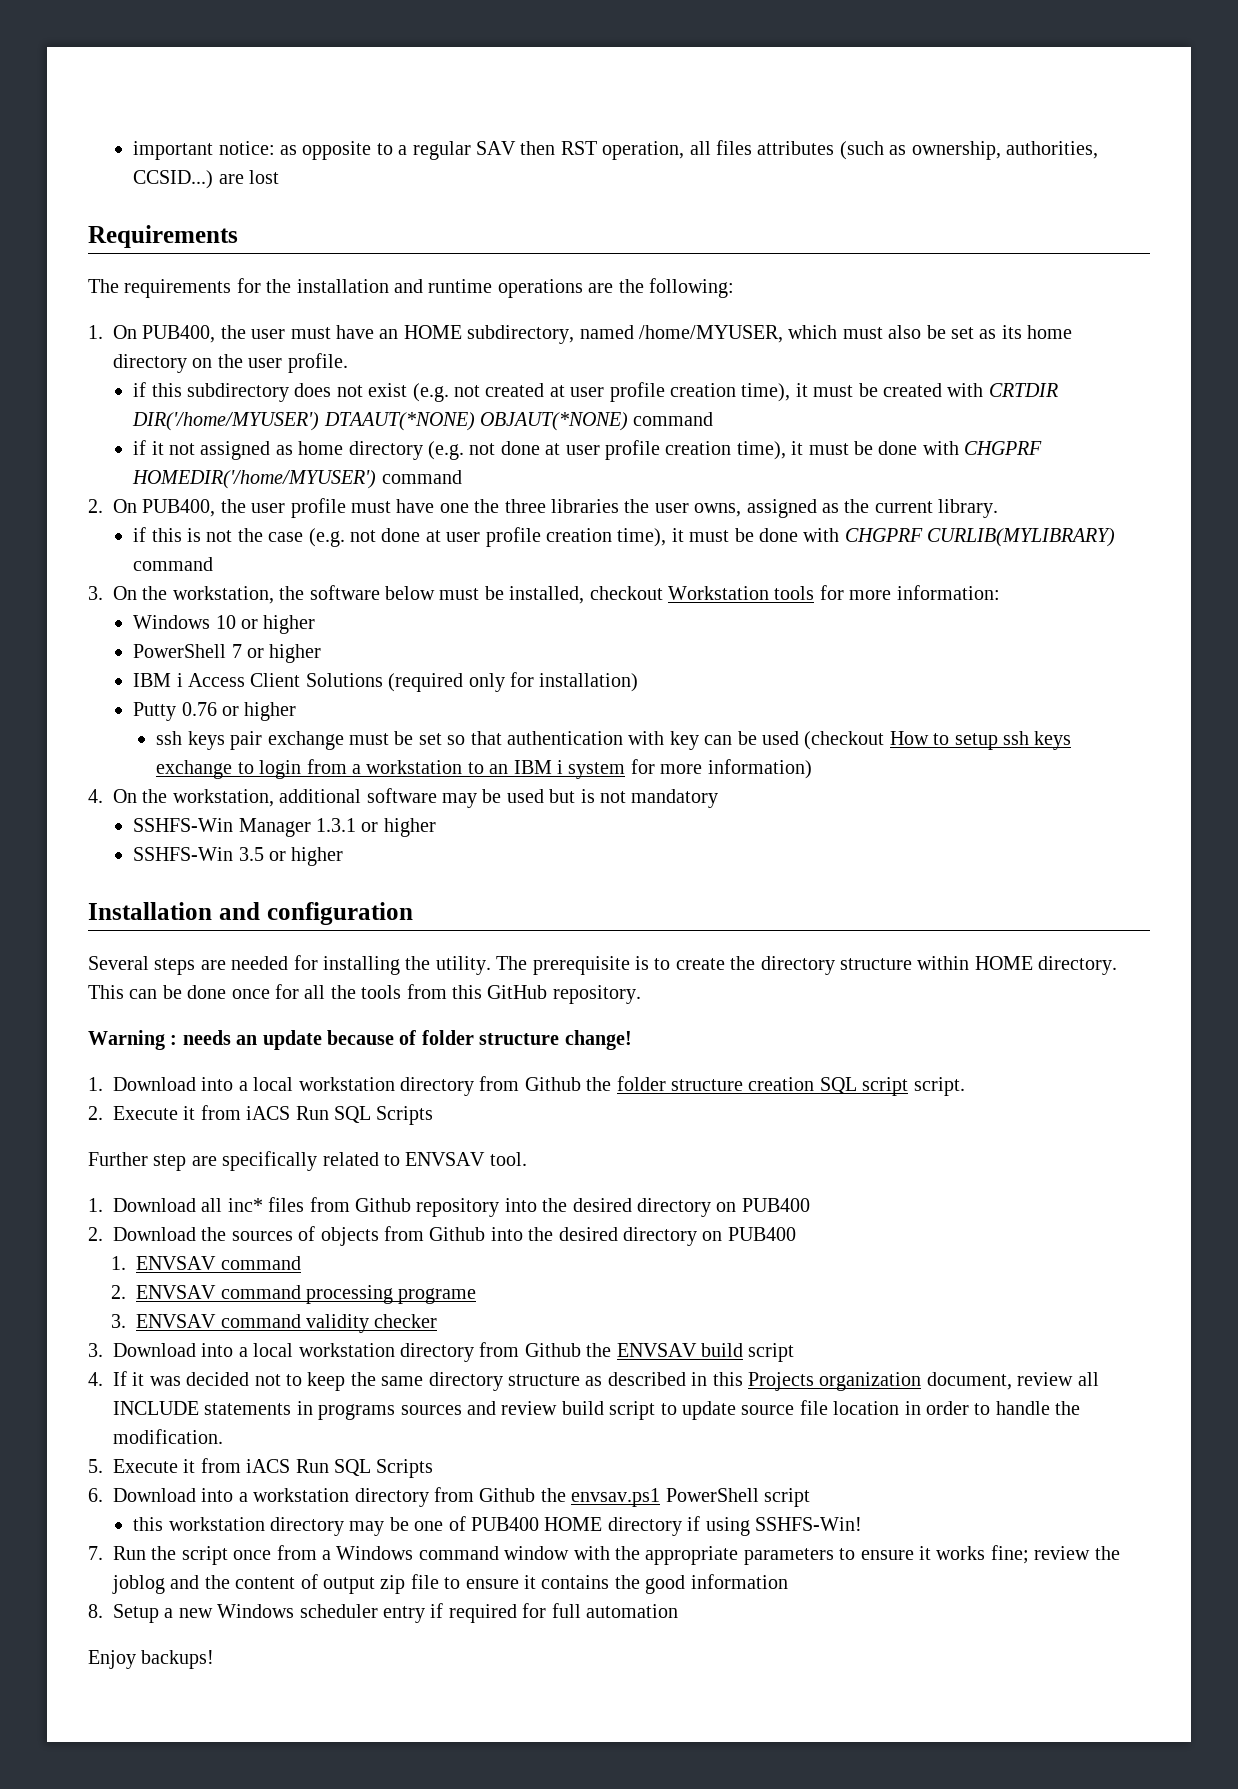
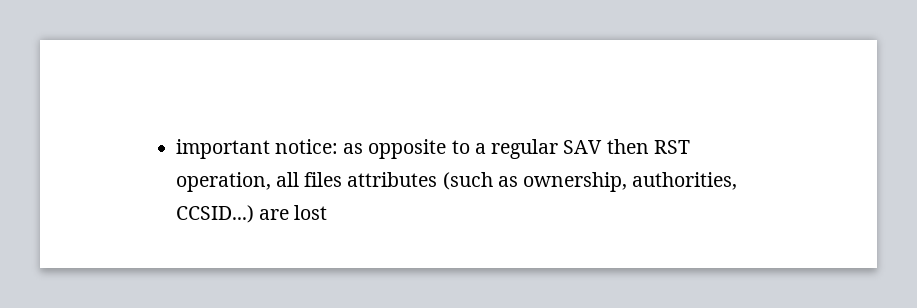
- Requirements
- The requirements for the installation and runtime operations are the following:
- 1. On PUB400, the user must have an HOME subdirectory, named /home/MYUSER, which must also be set as its home directory on the user profile.
- if this subdirectory does not exist (e.g. not created at user profile creation time), it must be created with CRTDIR DIR('/home/MYUSER') DTAAUT(*NONE) OBJAUT(*NONE) command
- if it not assigned as home directory (e.g. not done at user profile creation time), it must be done with CHGPRF HOMEDIR('/home/MYUSER') command
- 2. On PUB400, the user profile must have one the three libraries the user owns, assigned as the current library.
- if this is not the case (e.g. not done at user profile creation time), it must be done with CHGPRF CURLIB(MYLIBRARY) command
- 3. On the workstation, the software below must be installed, checkout Workstation tools for more information:
- Windows 10 or higher
- PowerShell 7 or higher
- IBM i Access Client Solutions (required only for installation)
- Putty 0.76 or higher
- ssh keys pair exchange must be set so that authentication with key can be used (checkout How to setup ssh keys exchange to login from a workstation to an IBM i system for more information)
- 4. On the workstation, additional software may be used but is not mandatory
- SSHFS-Win Manager 1.3.1 or higher
- SSHFS-Win 3.5 or higher
- Installation and configuration
- Several steps are needed for installing the utility. The prerequisite is to create the directory structure within HOME directory. This can be done once for all the tools from this GitHub repository.
- Warning : needs an update because of folder structure change!
- 1. Download into a local workstation directory from Github the folder structure creation SQL script script.
- 2. Execute it from iACS Run SQL Scripts
- Further step are specifically related to ENVSAV tool.
- 1. Download all inc* files from Github repository into the desired directory on PUB400
- 2. Download the sources of objects from Github into the desired directory on PUB400
- 1. ENVSAV command
- 2. ENVSAV command processing programe
- 3. ENVSAV command validity checker
- 3. Download into a local workstation directory from Github the ENVSAV build script
- 4. If it was decided not to keep the same directory structure as described in this Projects organization document, review all INCLUDE statements in programs sources and review build script to update source file location in order to handle the modification.
- 5. Execute it from iACS Run SQL Scripts
- 6. Download into a workstation directory from Github the envsav.ps1 PowerShell script
- this workstation directory may be one of PUB400 HOME directory if using SSHFS-Win!
- 7. Run the script once from a Windows command window with the appropriate parameters to ensure it works fine; review the joblog and the content of output zip file to ensure it contains the good information
- 8. Setup a new Windows scheduler entry if required for full automation
- Enjoy backups!

